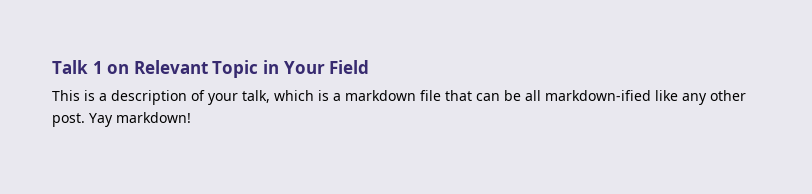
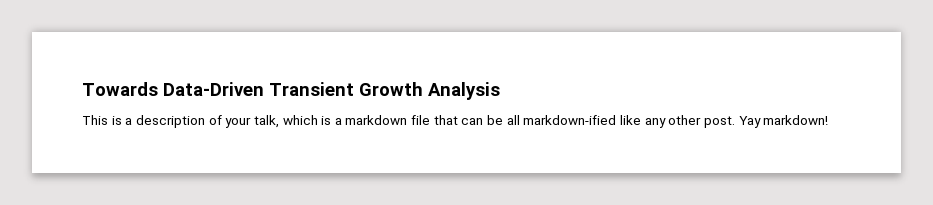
- Talk 1 on Relevant Topic in Your Field
+ Towards Data-Driven Transient Growth Analysis

